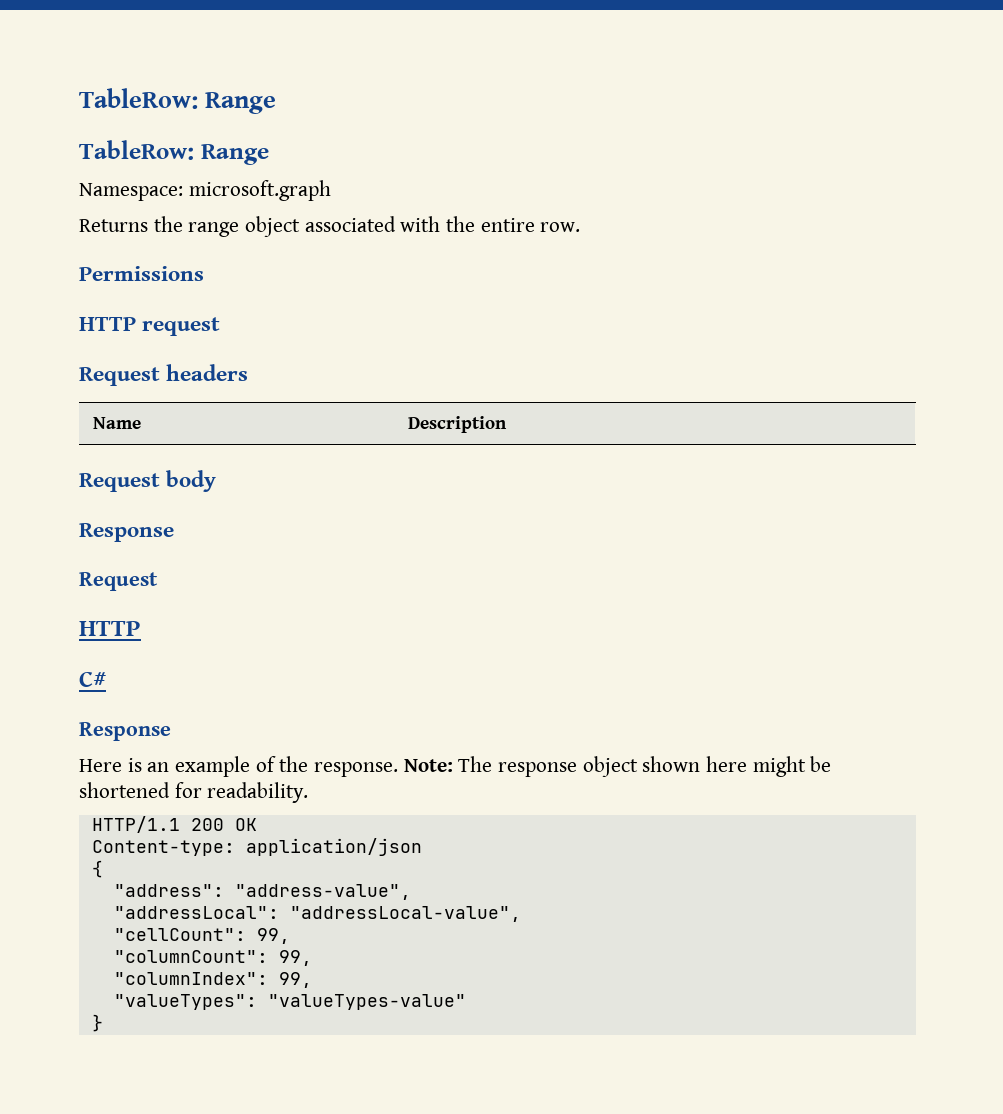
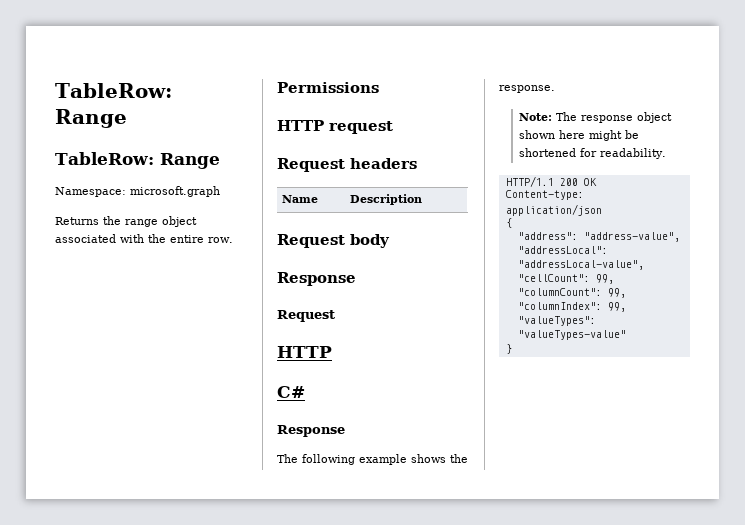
- Here is an example of the response. Note: The response object shown here might be shortened for readability.
+ The following example shows the response.
+ Note: The response object shown here might be shortened for readability.

